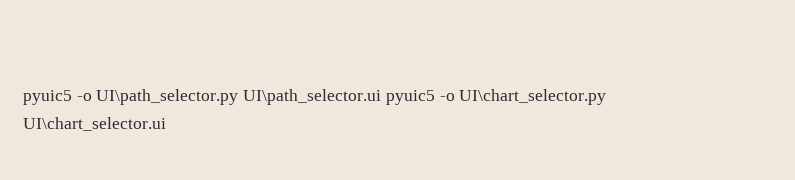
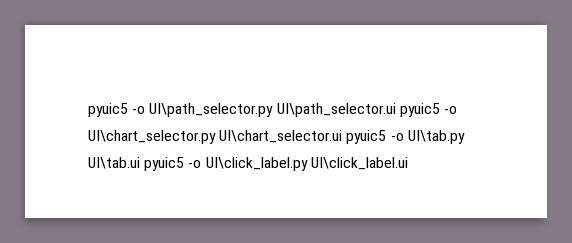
- pyuic5 -o UI\path_selector.py UI\path_selector.ui pyuic5 -o UI\chart_selector.py UI\chart_selector.ui
+ pyuic5 -o UI\path_selector.py UI\path_selector.ui pyuic5 -o UI\chart_selector.py UI\chart_selector.ui pyuic5 -o UI\tab.py UI\tab.ui pyuic5 -o UI\click_label.py UI\click_label.ui

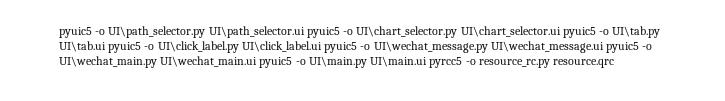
- pyuic5 -o UI\path_selector.py UI\path_selector.ui pyuic5 -o UI\chart_selector.py UI\chart_selector.ui pyuic5 -o UI\tab.py UI\tab.ui pyuic5 -o UI\click_label.py UI\click_label.ui
+ pyuic5 -o UI\path_selector.py UI\path_selector.ui pyuic5 -o UI\chart_selector.py UI\chart_selector.ui pyuic5 -o UI\tab.py UI\tab.ui pyuic5 -o UI\click_label.py UI\click_label.ui pyuic5 -o UI\wechat_message.py UI\wechat_message.ui pyuic5 -o UI\wechat_main.py UI\wechat_main.ui pyuic5 -o UI\main.py UI\main.ui pyrcc5 -o resource_rc.py resource.qrc

